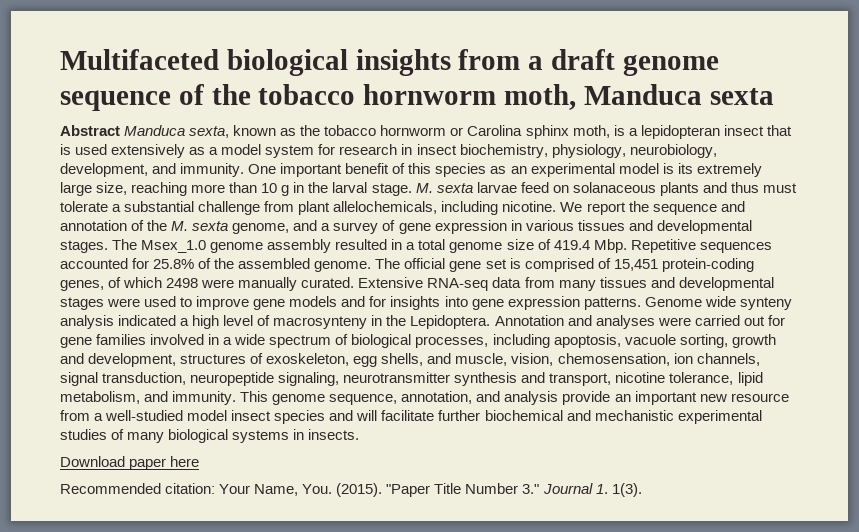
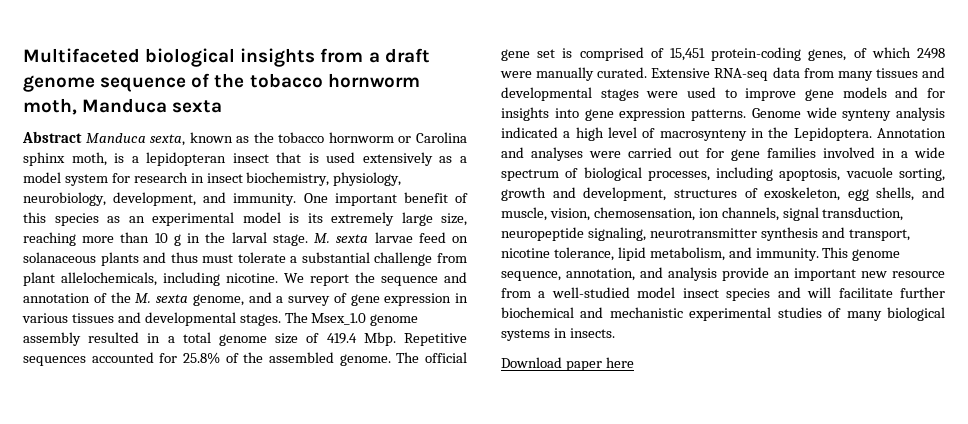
- Recommended citation: Your Name, You. (2015). "Paper Title Number 3." Journal 1. 1(3).

